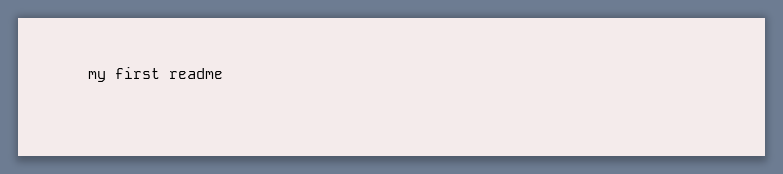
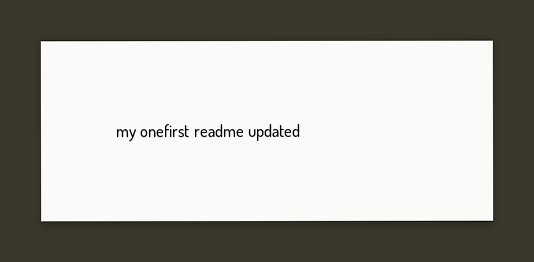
- my first readme
+ my onefirst readme updated

